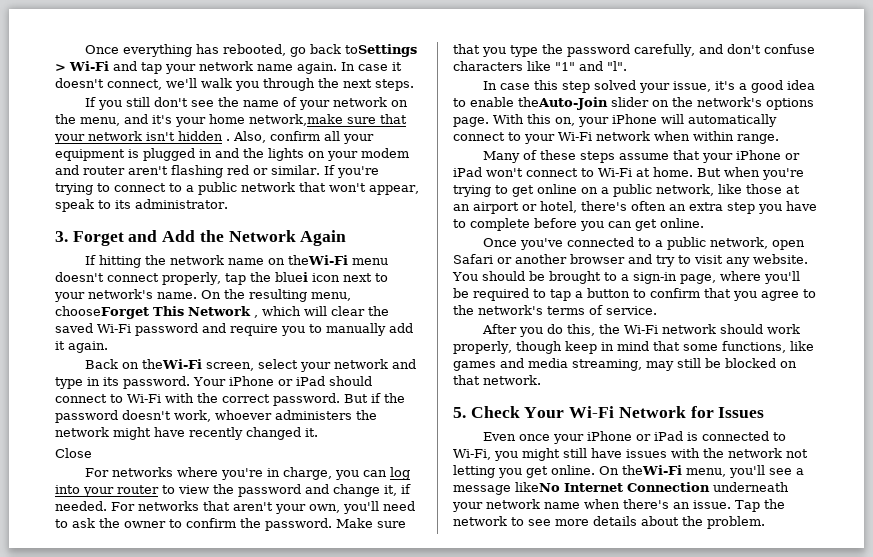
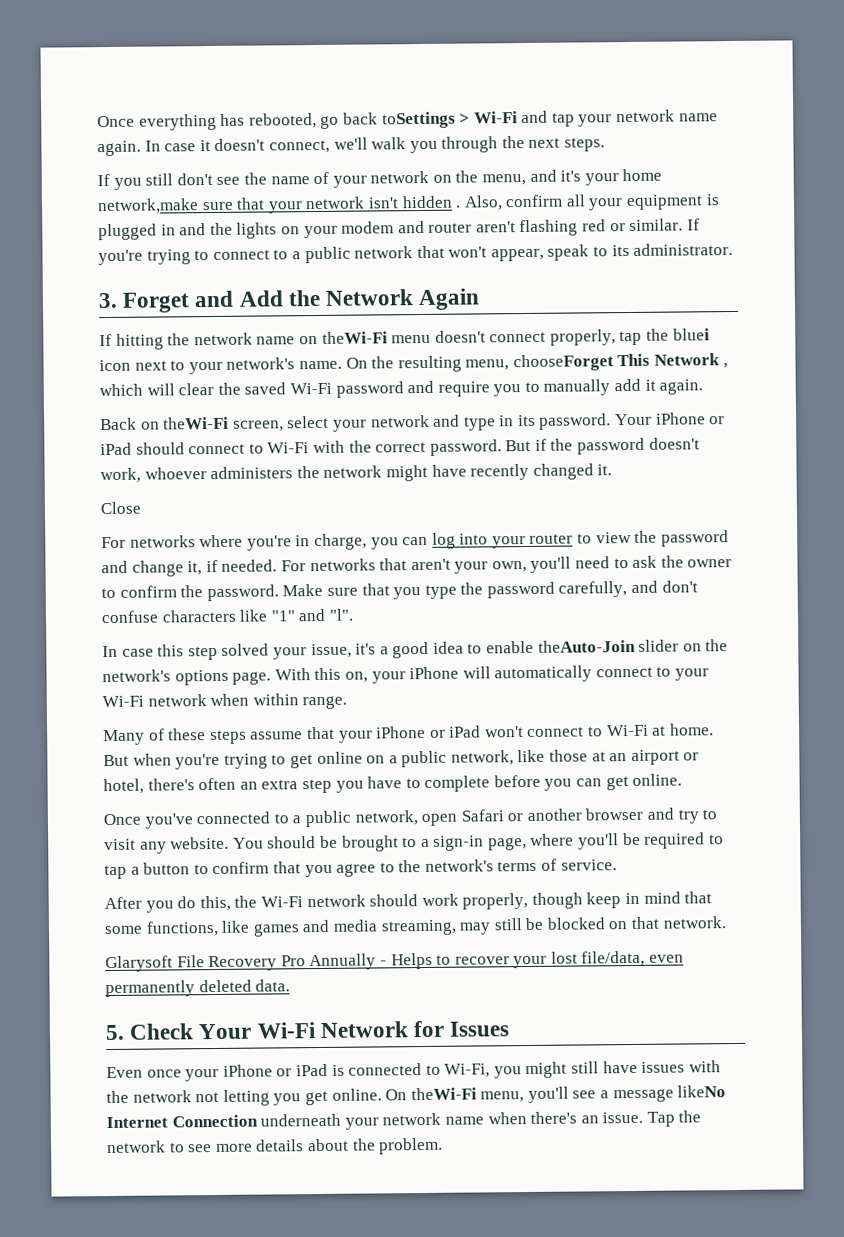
+ Glarysoft File Recovery Pro Annually - Helps to recover your lost file/data, even permanently deleted data.

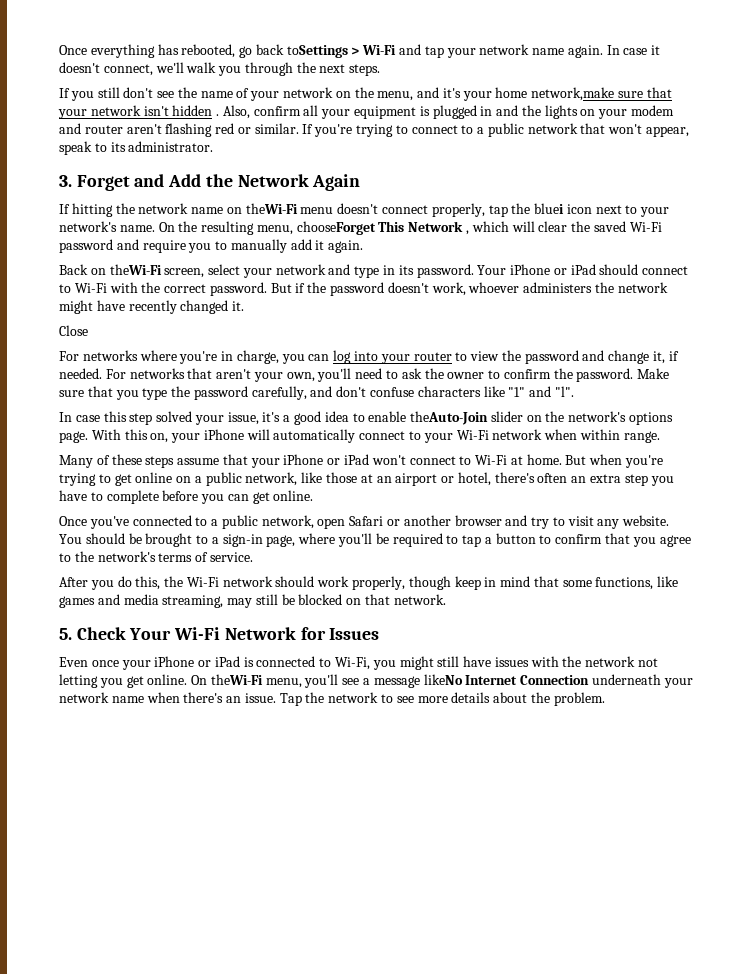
- Glarysoft File Recovery Pro Annually - Helps to recover your lost file/data, even permanently deleted data.

